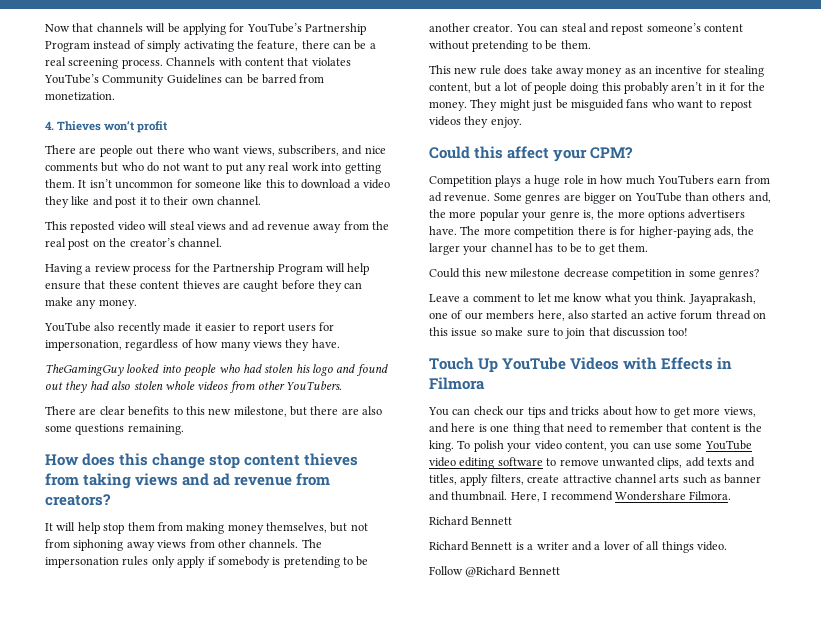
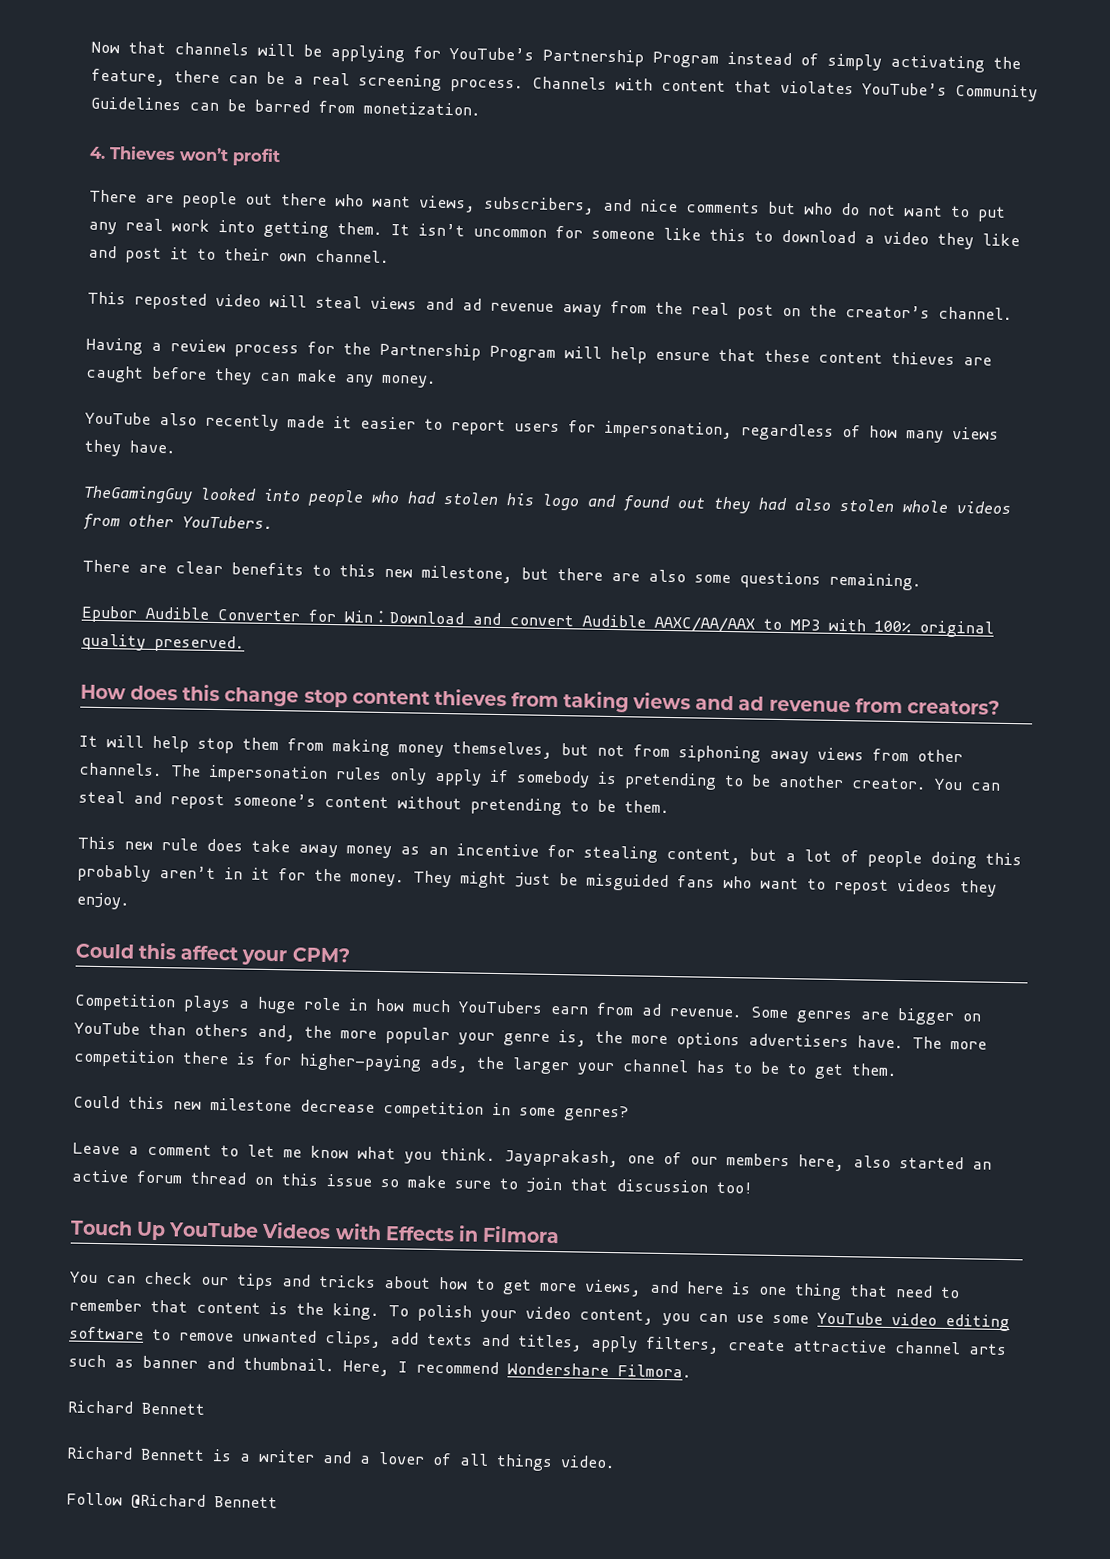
+ Epubor Audible Converter for Win：Download and convert Audible AAXC/AA/AAX to MP3 with 100% original quality preserved.

